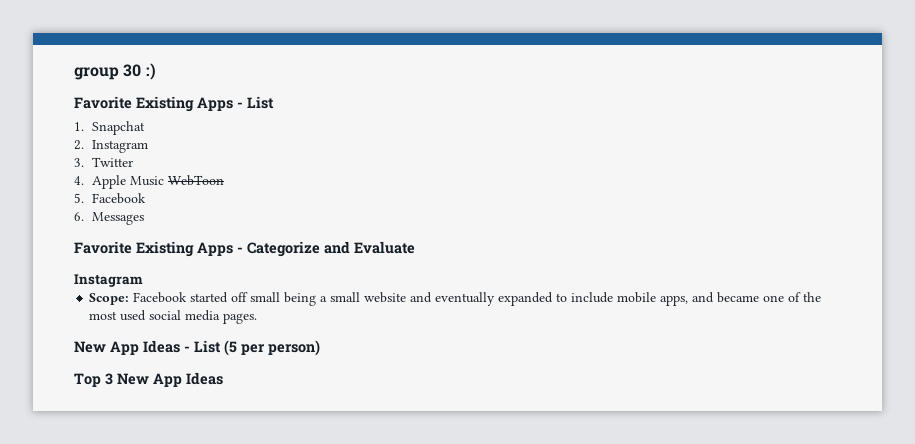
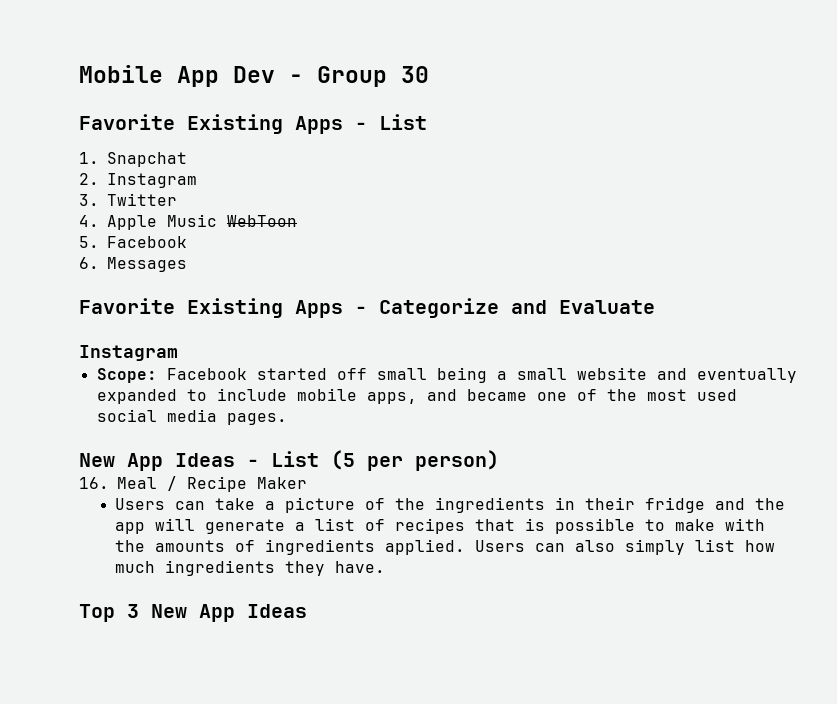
- group 30 :)
+ Mobile App Dev - Group 30
+ 16. Meal / Recipe Maker
+ Users can take a picture of the ingredients in their fridge and the app will generate a list of recipes that is possible to make with the amounts of ingredients applied. Users can also simply list how much ingredients they have.

